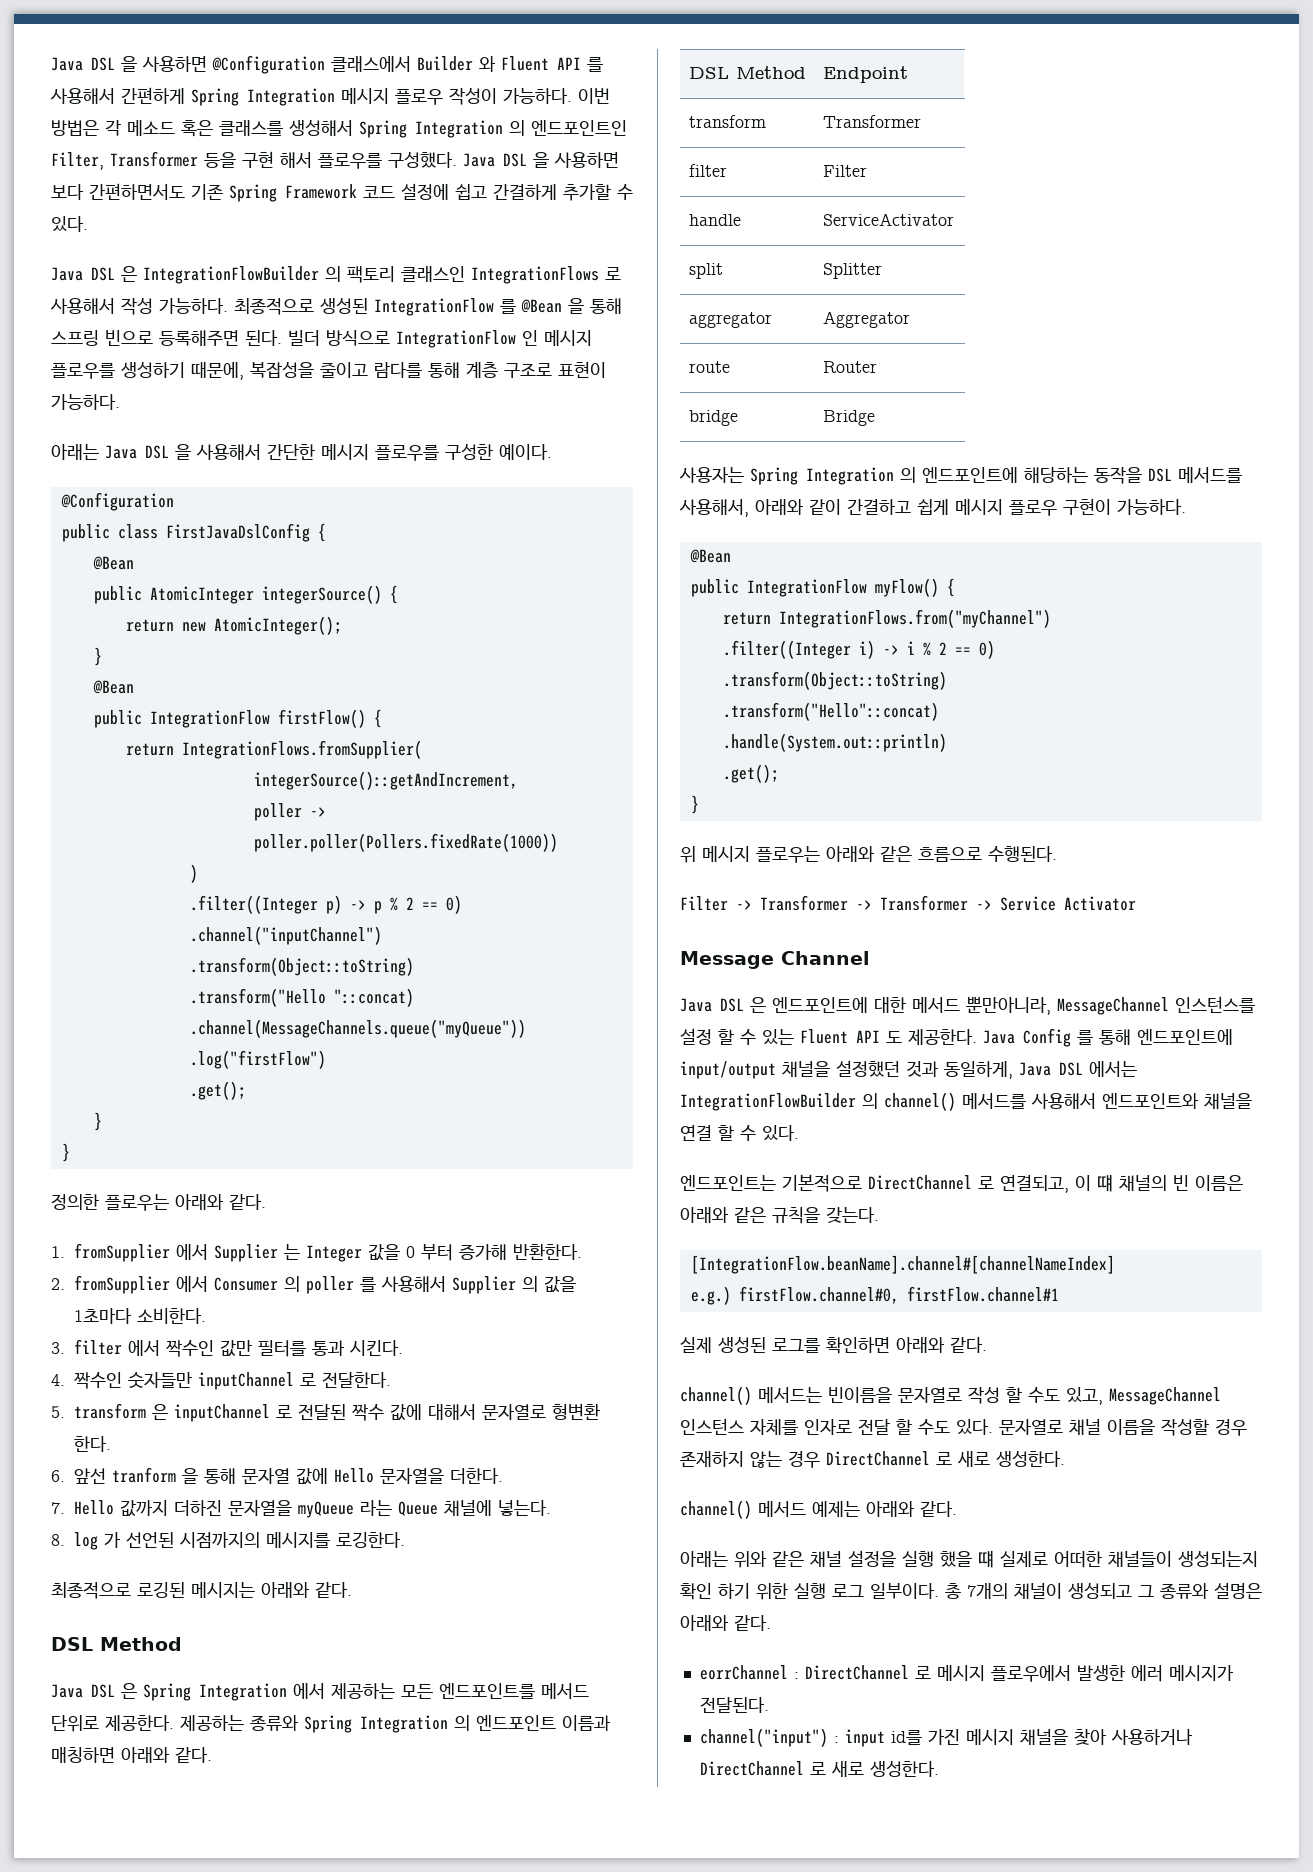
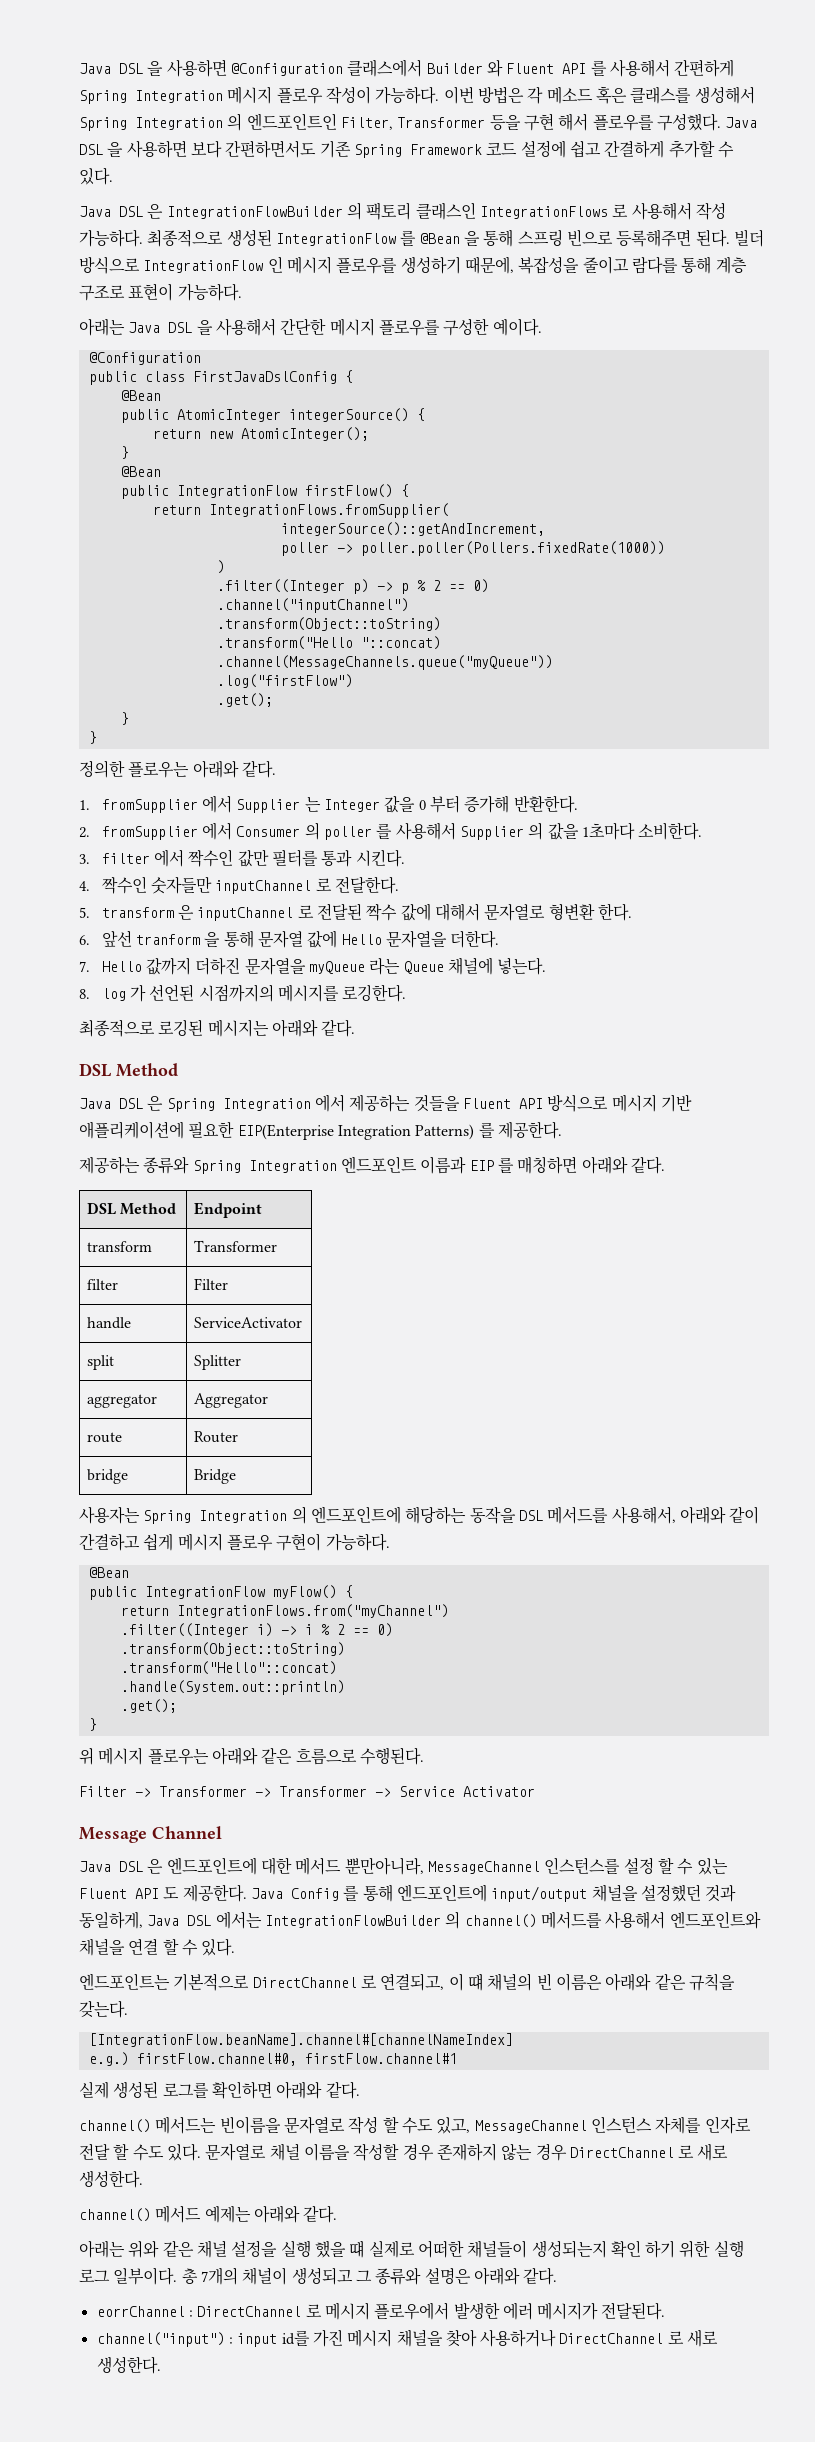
- Java DSL 은 Spring Integration 에서 제공하는 모든 엔드포인트를 메서드 단위로 제공한다. 제공하는 종류와 Spring Integration 의 엔드포인트 이름과 매칭하면 아래와 같다.
+ Java DSL 은 Spring Integration 에서 제공하는 것들을 Fluent API 방식으로 메시지 기반 애플리케이션에 필요한 EIP(Enterprise Integration Patterns) 를 제공한다.
+ 제공하는 종류와 Spring Integration 엔드포인트 이름과 EIP 를 매칭하면 아래와 같다.

